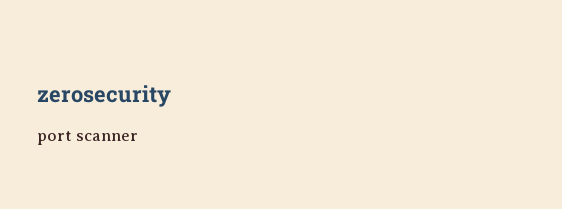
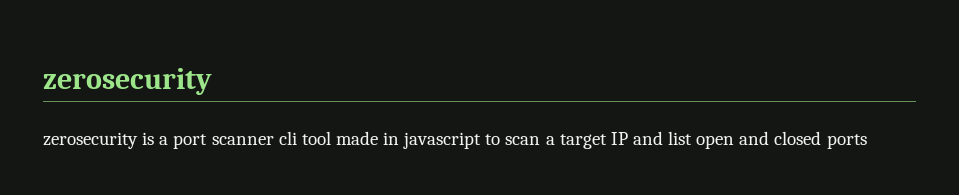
- port scanner
+ zerosecurity is a port scanner cli tool made in javascript to scan a target IP and list open and closed ports

